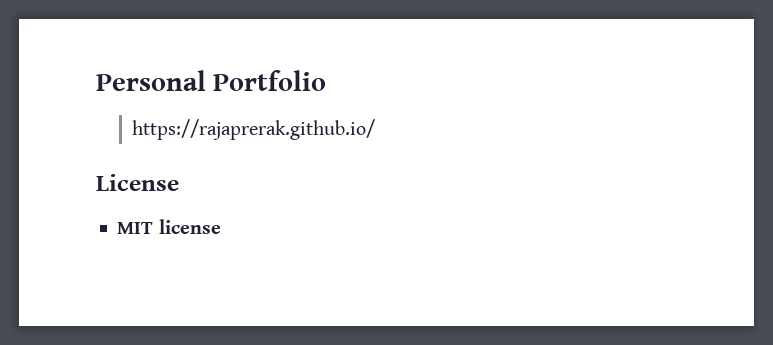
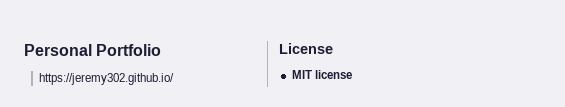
- https://rajaprerak.github.io/
+ https://jeremy302.github.io/

